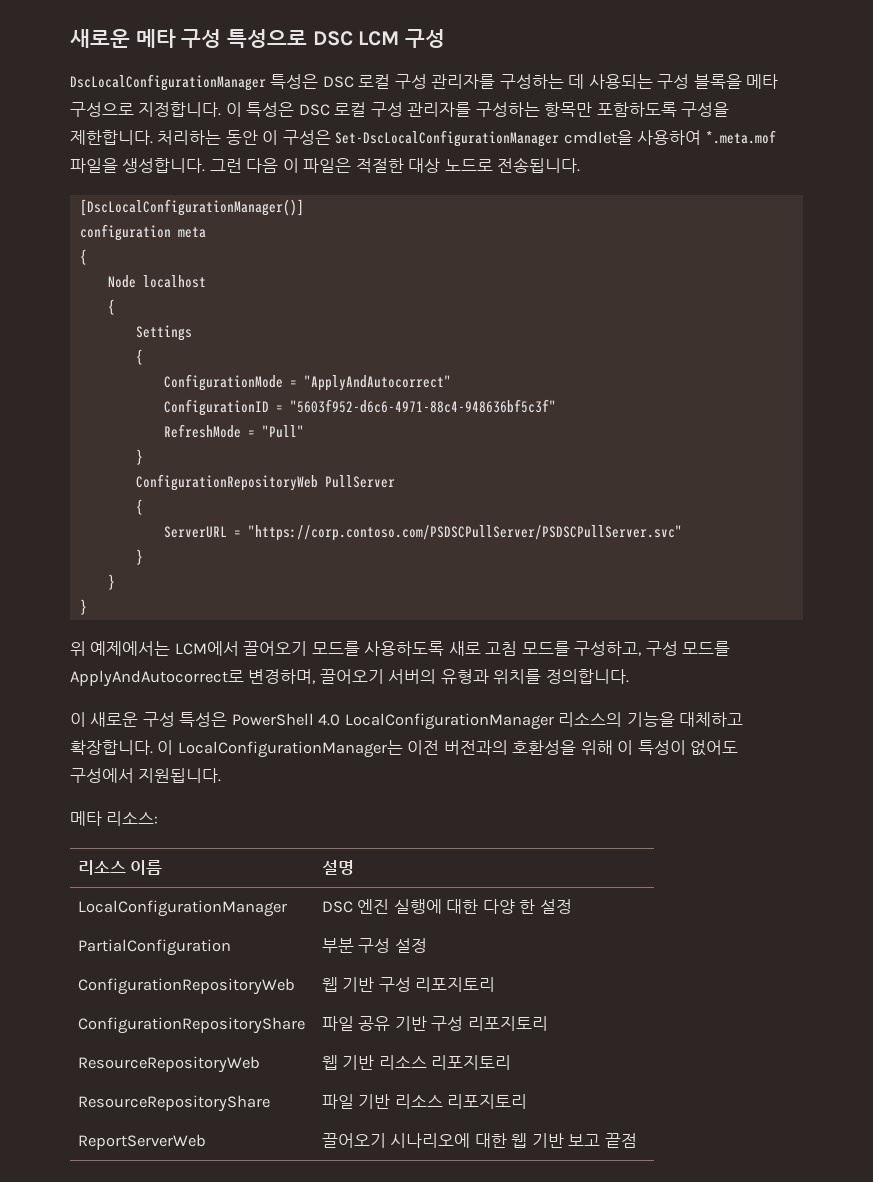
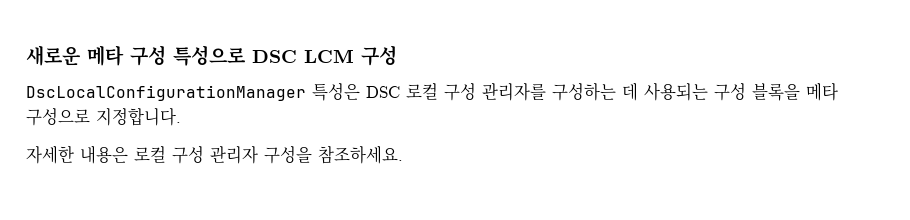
- DscLocalConfigurationManager 특성은 DSC 로컬 구성 관리자를 구성하는 데 사용되는 구성 블록을 메타 구성으로 지정합니다. 이 특성은 DSC 로컬 구성 관리자를 구성하는 항목만 포함하도록 구성을 제한합니다. 처리하는 동안 이 구성은 Set-DscLocalConfigurationManager cmdlet을 사용하여 *.meta.mof 파일을 생성합니다. 그런 다음 이 파일은 적절한 대상 노드로 전송됩니다.
- [DscLocalConfigurationManager()]
- configuration meta
- {
- Node localhost
- {
- Settings
- {
- ConfigurationMode = "ApplyAndAutocorrect"
- ConfigurationID = "5603f952-d6c6-4971-88c4-948636bf5c3f"
- RefreshMode = "Pull"
- }
- ConfigurationRepositoryWeb PullServer
- {
- ServerURL = "https://corp.contoso.com/PSDSCPullServer/PSDSCPullServer.svc"
- }
- }
- }
- 위 예제에서는 LCM에서 끌어오기 모드를 사용하도록 새로 고침 모드를 구성하고, 구성 모드를 ApplyAndAutocorrect로 변경하며, 끌어오기 서버의 유형과 위치를 정의합니다.
- 이 새로운 구성 특성은 PowerShell 4.0 LocalConfigurationManager 리소스의 기능을 대체하고 확장합니다. 이 LocalConfigurationManager는 이전 버전과의 호환성을 위해 이 특성이 없어도 구성에서 지원됩니다.
- 메타 리소스:
- 리소스 이름 | 설명
- LocalConfigurationManager | DSC 엔진 실행에 대한 다양 한 설정
- PartialConfiguration | 부분 구성 설정
- ConfigurationRepositoryWeb | 웹 기반 구성 리포지토리
- ConfigurationRepositoryShare | 파일 공유 기반 구성 리포지토리
- ResourceRepositoryWeb | 웹 기반 리소스 리포지토리
- ResourceRepositoryShare | 파일 기반 리소스 리포지토리
- ReportServerWeb | 끌어오기 시나리오에 대한 웹 기반 보고 끝점
+ DscLocalConfigurationManager 특성은 DSC 로컬 구성 관리자를 구성하는 데 사용되는 구성 블록을 메타 구성으로 지정합니다.
+ 자세한 내용은 로컬 구성 관리자 구성을 참조하세요.

